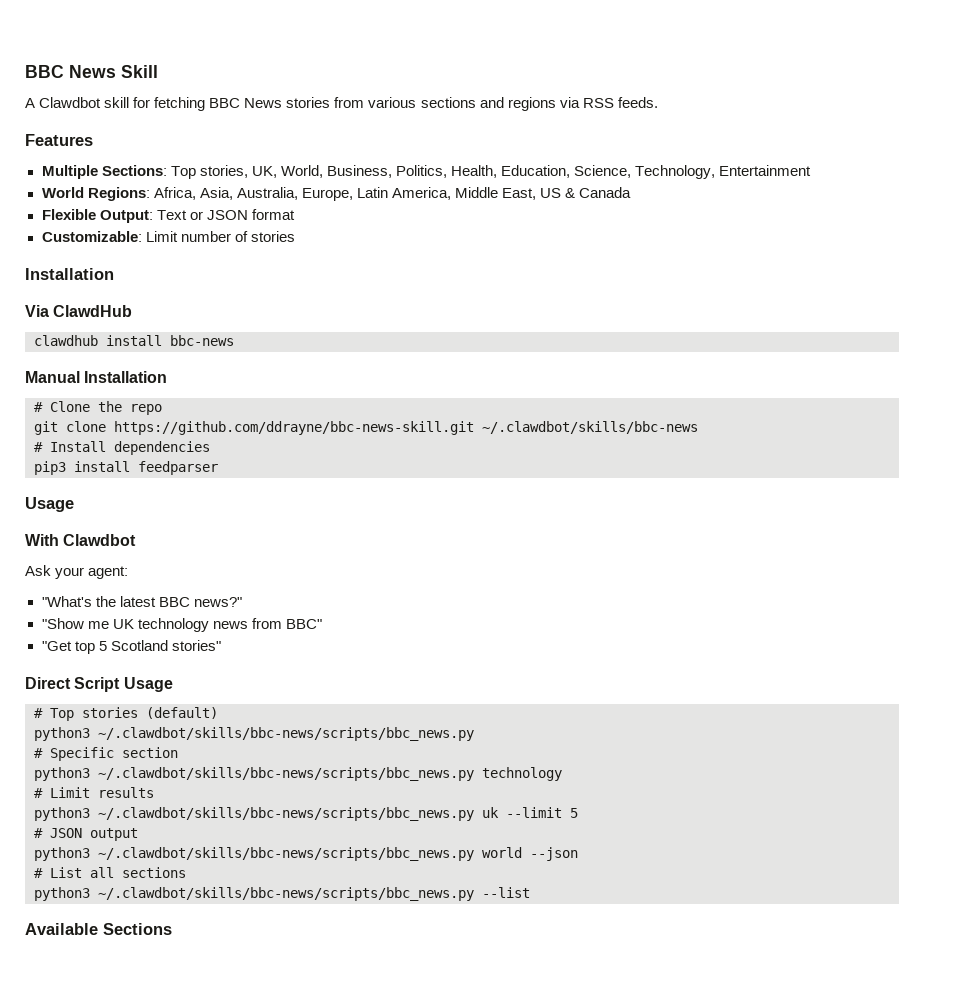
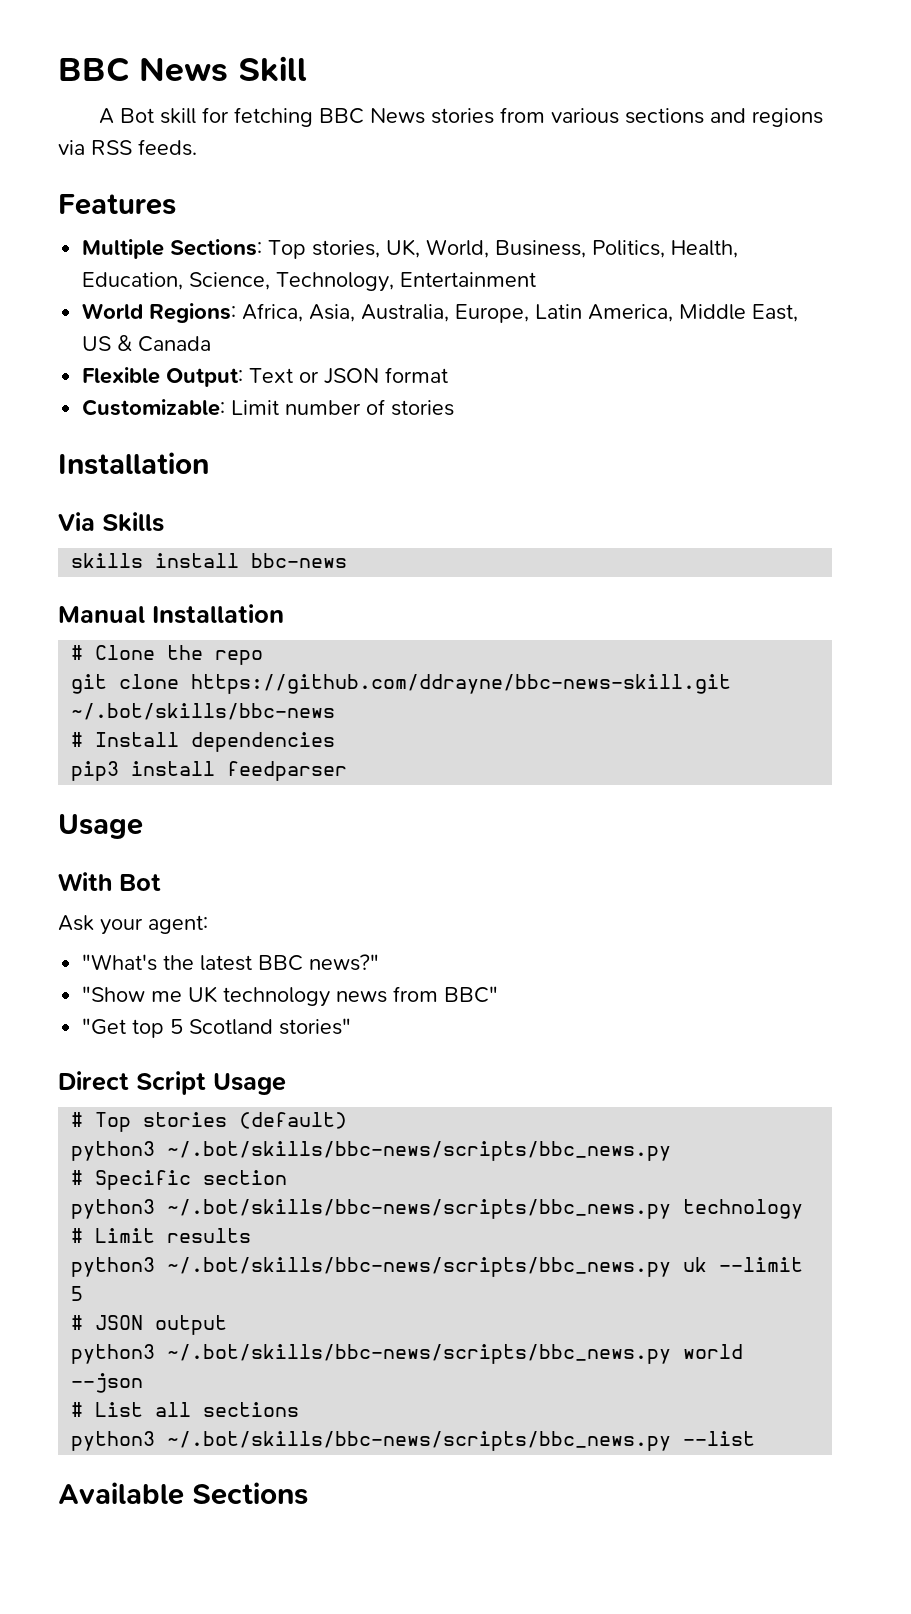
- A Clawdbot skill for fetching BBC News stories from various sections and regions via RSS feeds.
+ A Bot skill for fetching BBC News stories from various sections and regions via RSS feeds.
- Via ClawdHub
- clawdhub install bbc-news
+ Via Skills
+ skills install bbc-news
- git clone https://github.com/ddrayne/bbc-news-skill.git ~/.clawdbot/skills/bbc-news
+ git clone https://github.com/ddrayne/bbc-news-skill.git ~/.bot/skills/bbc-news
- With Clawdbot
+ With Bot
  # Top stories (default)
- python3 ~/.clawdbot/skills/bbc-news/scripts/bbc_news.py
+ python3 ~/.bot/skills/bbc-news/scripts/bbc_news.py
- python3 ~/.clawdbot/skills/bbc-news/scripts/bbc_news.py technology
+ python3 ~/.bot/skills/bbc-news/scripts/bbc_news.py technology
- python3 ~/.clawdbot/skills/bbc-news/scripts/bbc_news.py uk --limit 5
+ python3 ~/.bot/skills/bbc-news/scripts/bbc_news.py uk --limit 5
- python3 ~/.clawdbot/skills/bbc-news/scripts/bbc_news.py world --json
+ python3 ~/.bot/skills/bbc-news/scripts/bbc_news.py world --json
- python3 ~/.clawdbot/skills/bbc-news/scripts/bbc_news.py --list
+ python3 ~/.bot/skills/bbc-news/scripts/bbc_news.py --list

